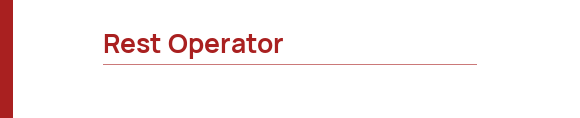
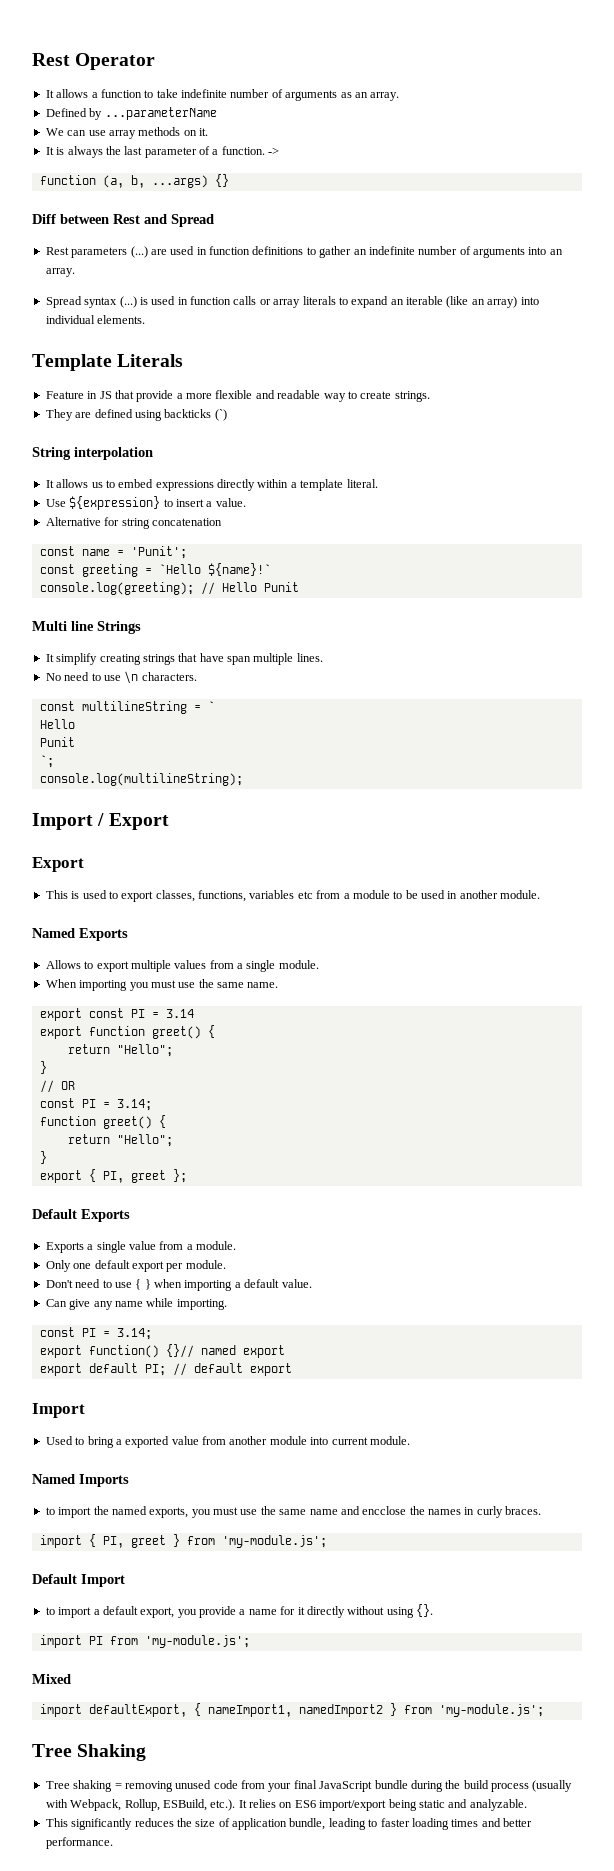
+ It allows a function to take indefinite number of arguments as an array.
+ Defined by ...parameterName
+ We can use array methods on it.
+ It is always the last parameter of a function. ->
+ function (a, b, ...args) {}
+ Diff between Rest and Spread
+ Rest parameters (...) are used in function definitions to gather an indefinite number of arguments into an array.
+ Spread syntax (...) is used in function calls or array literals to expand an iterable (like an array) into individual elements.
+ Template Literals
+ Feature in JS that provide a more flexible and readable way to create strings.
+ They are defined using backticks (`)
+ String interpolation
+ It allows us to embed expressions directly within a template literal.
+ Use ${expression} to insert a value.
+ Alternative for string concatenation
+ const name = 'Punit';
+ const greeting = `Hello ${name}!`
+ console.log(greeting); // Hello Punit
+ Multi line Strings
+ It simplify creating strings that have span multiple lines.
+ No need to use \n characters.
+ const multilineString = `
+ Hello
+ Punit
+ `;
+ console.log(multilineString);
+ Import / Export
+ Export
+ This is used to export classes, functions, variables etc from a module to be used in another module.
+ Named Exports
+ Allows to export multiple values from a single module.
+ When importing you must use the same name.
+ export const PI = 3.14
+ export function greet() {
+ return "Hello";
+ }
+ // OR
+ const PI = 3.14;
+ function greet() {
+ return "Hello";
+ }
+ export { PI, greet };
+ Default Exports
+ Exports a single value from a module.
+ Only one default export per module.
+ Don't need to use { } when importing a default value.
+ Can give any name while importing.
+ const PI = 3.14;
+ export function() {}// named export
+ export default PI; // default export
+ Import
+ Used to bring a exported value from another module into current module.
+ Named Imports
+ to import the named exports, you must use the same name and encclose the names in curly braces.
+ import { PI, greet } from 'my-module.js';
+ Default Import
+ to import a default export, you provide a name for it directly without using {}.
+ import PI from 'my-module.js';
+ Mixed
+ import defaultExport, { nameImport1, namedImport2 } from 'my-module.js';
+ Tree Shaking
+ Tree shaking = removing unused code from your final JavaScript bundle during the build process (usually with Webpack, Rollup, ESBuild, etc.). It relies on ES6 import/export being static and analyzable.
+ This significantly reduces the size of application bundle, leading to faster loading times and better performance.

